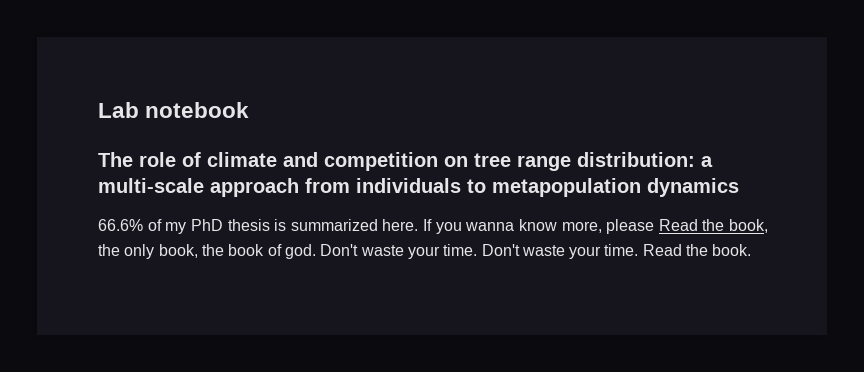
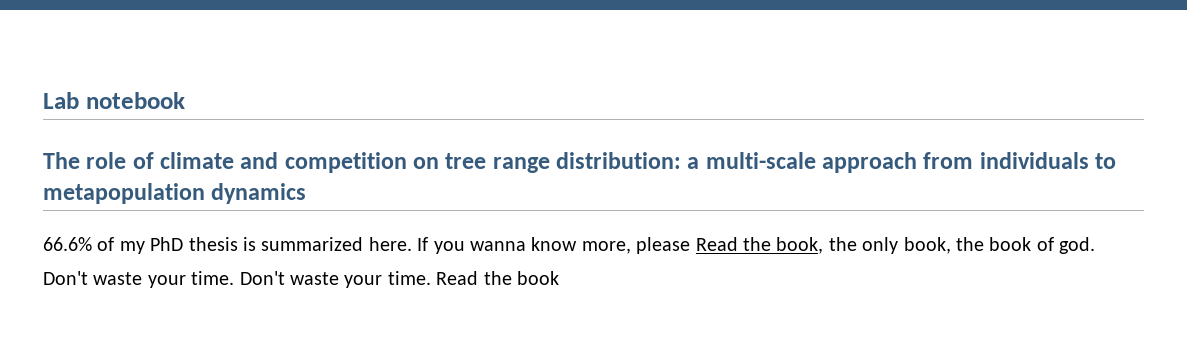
- Read the book.
+ Read the book

